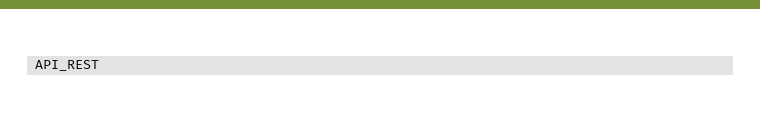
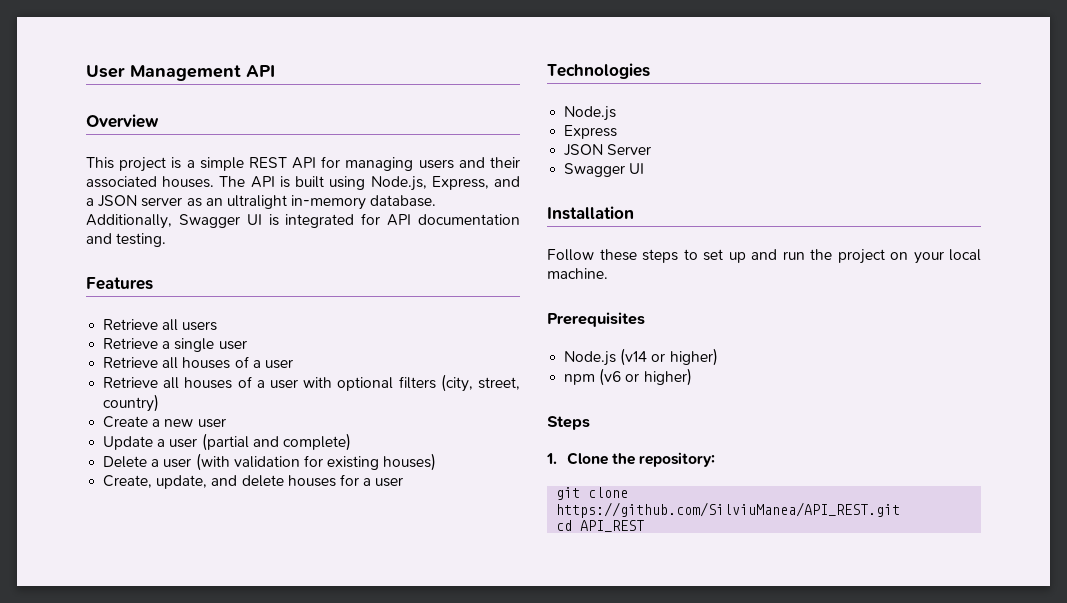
- API_REST
+ User Management API
+ Overview
+ This project is a simple REST API for managing users and their associated houses. The API is built using Node.js, Express, and a JSON server as an ultralight in-memory database. Additionally, Swagger UI is integrated for API documentation and testing.
+ Features
+ Retrieve all users
+ Retrieve a single user
+ Retrieve all houses of a user
+ Retrieve all houses of a user with optional filters (city, street, country)
+ Create a new user
+ Update a user (partial and complete)
+ Delete a user (with validation for existing houses)
+ Create, update, and delete houses for a user
+ Technologies
+ Node.js
+ Express
+ JSON Server
+ Swagger UI
+ Installation
+ Follow these steps to set up and run the project on your local machine.
+ Prerequisites
+ Node.js (v14 or higher)
+ npm (v6 or higher)
+ Steps
+ 1. Clone the repository:
+ git clone https://github.com/SilviuManea/API_REST.git
+ cd API_REST

